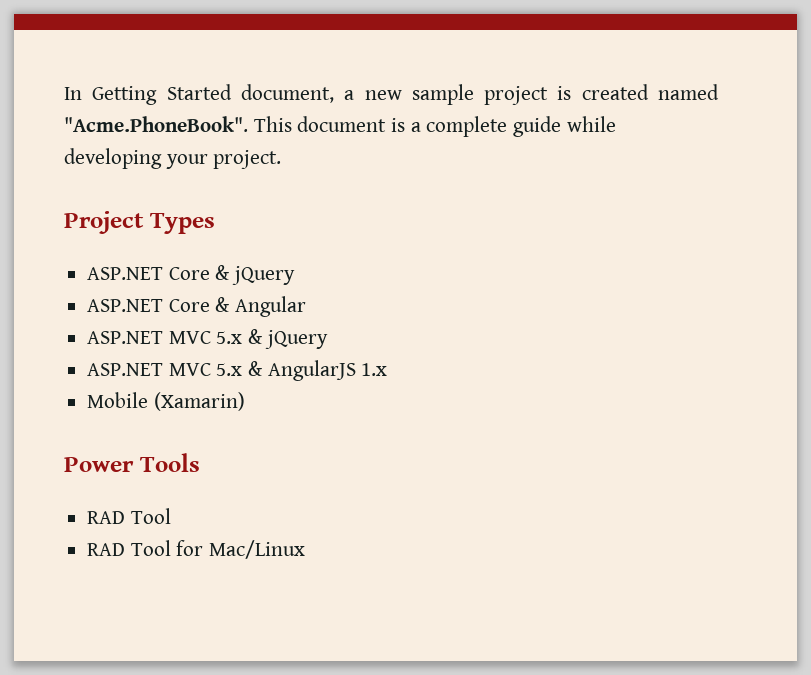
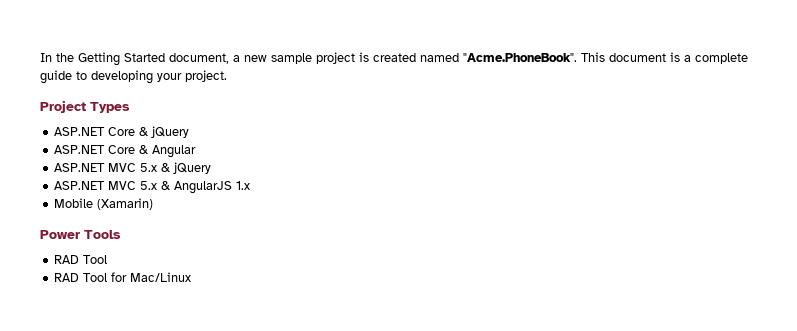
- In Getting Started document, a new sample project is created named "Acme.PhoneBook". This document is a complete guide while developing your project.
+ In the Getting Started document, a new sample project is created named "Acme.PhoneBook". This document is a complete guide to developing your project.

